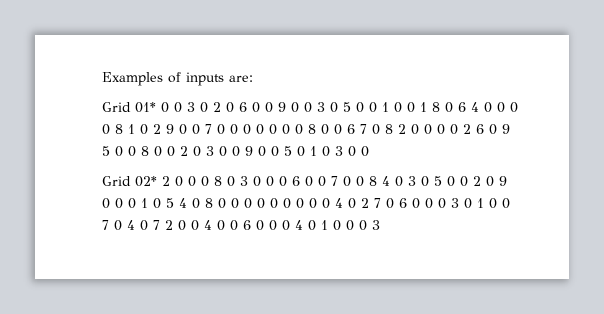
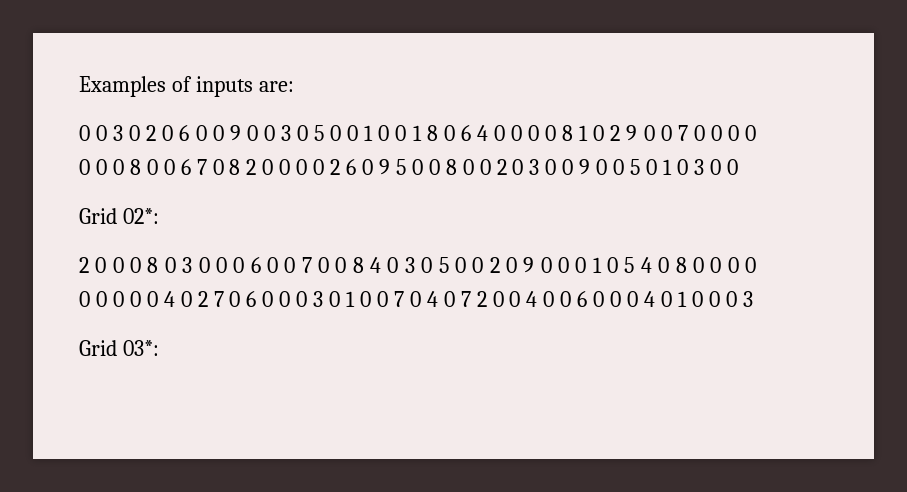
- Grid 01* 0 0 3 0 2 0 6 0 0 9 0 0 3 0 5 0 0 1 0 0 1 8 0 6 4 0 0 0 0 8 1 0 2 9 0 0 7 0 0 0 0 0 0 0 8 0 0 6 7 0 8 2 0 0 0 0 2 6 0 9 5 0 0 8 0 0 2 0 3 0 0 9 0 0 5 0 1 0 3 0 0
+ 0 0 3 0 2 0 6 0 0 9 0 0 3 0 5 0 0 1 0 0 1 8 0 6 4 0 0 0 0 8 1 0 2 9 0 0 7 0 0 0 0 0 0 0 8 0 0 6 7 0 8 2 0 0 0 0 2 6 0 9 5 0 0 8 0 0 2 0 3 0 0 9 0 0 5 0 1 0 3 0 0
- Grid 02* 2 0 0 0 8 0 3 0 0 0 6 0 0 7 0 0 8 4 0 3 0 5 0 0 2 0 9 0 0 0 1 0 5 4 0 8 0 0 0 0 0 0 0 0 0 4 0 2 7 0 6 0 0 0 3 0 1 0 0 7 0 4 0 7 2 0 0 4 0 0 6 0 0 0 4 0 1 0 0 0 3
+ Grid 02*:
+ 2 0 0 0 8 0 3 0 0 0 6 0 0 7 0 0 8 4 0 3 0 5 0 0 2 0 9 0 0 0 1 0 5 4 0 8 0 0 0 0 0 0 0 0 0 4 0 2 7 0 6 0 0 0 3 0 1 0 0 7 0 4 0 7 2 0 0 4 0 0 6 0 0 0 4 0 1 0 0 0 3
+ Grid 03*:

